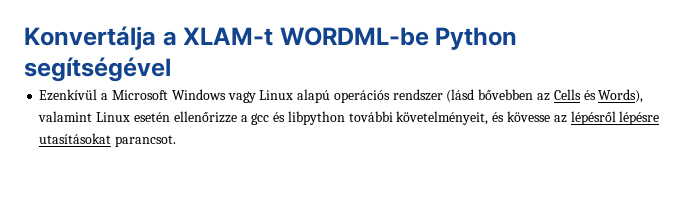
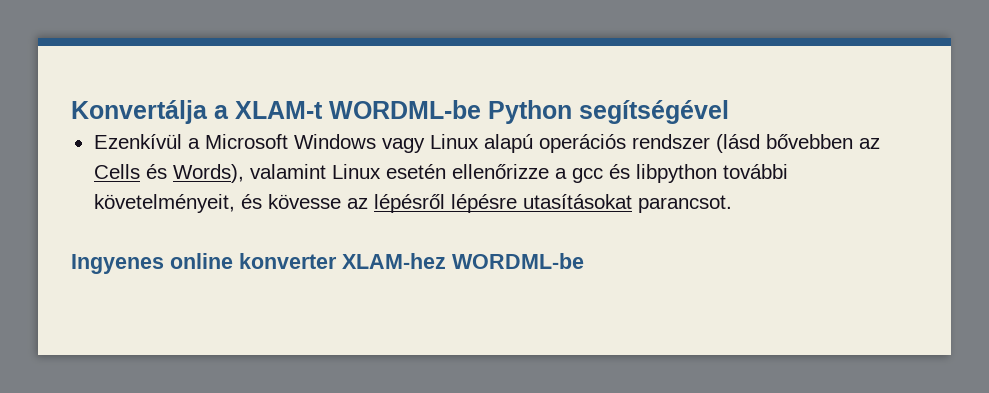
+ Ingyenes online konverter XLAM-hez WORDML-be

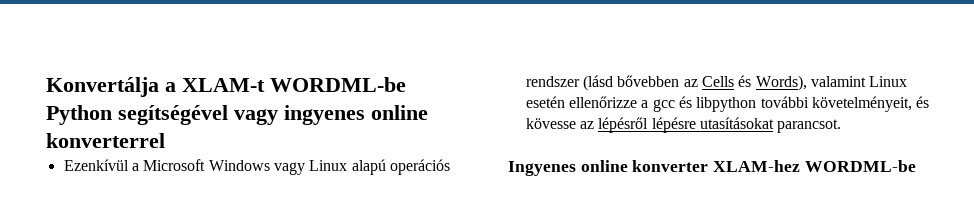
- Konvertálja a XLAM-t WORDML-be Python segítségével
+ Konvertálja a XLAM-t WORDML-be Python segítségével vagy ingyenes online konverterrel

